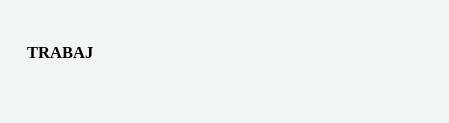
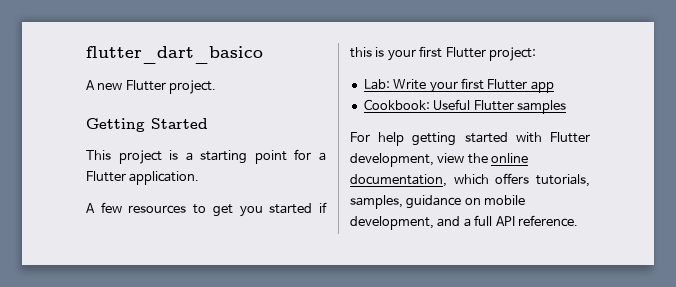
- TRABAJ
+ flutter_dart_basico
+ A new Flutter project.
+ Getting Started
+ This project is a starting point for a Flutter application.
+ A few resources to get you started if this is your first Flutter project:
+ Lab: Write your first Flutter app
+ Cookbook: Useful Flutter samples
+ For help getting started with Flutter development, view the online documentation, which offers tutorials, samples, guidance on mobile development, and a full API reference.

